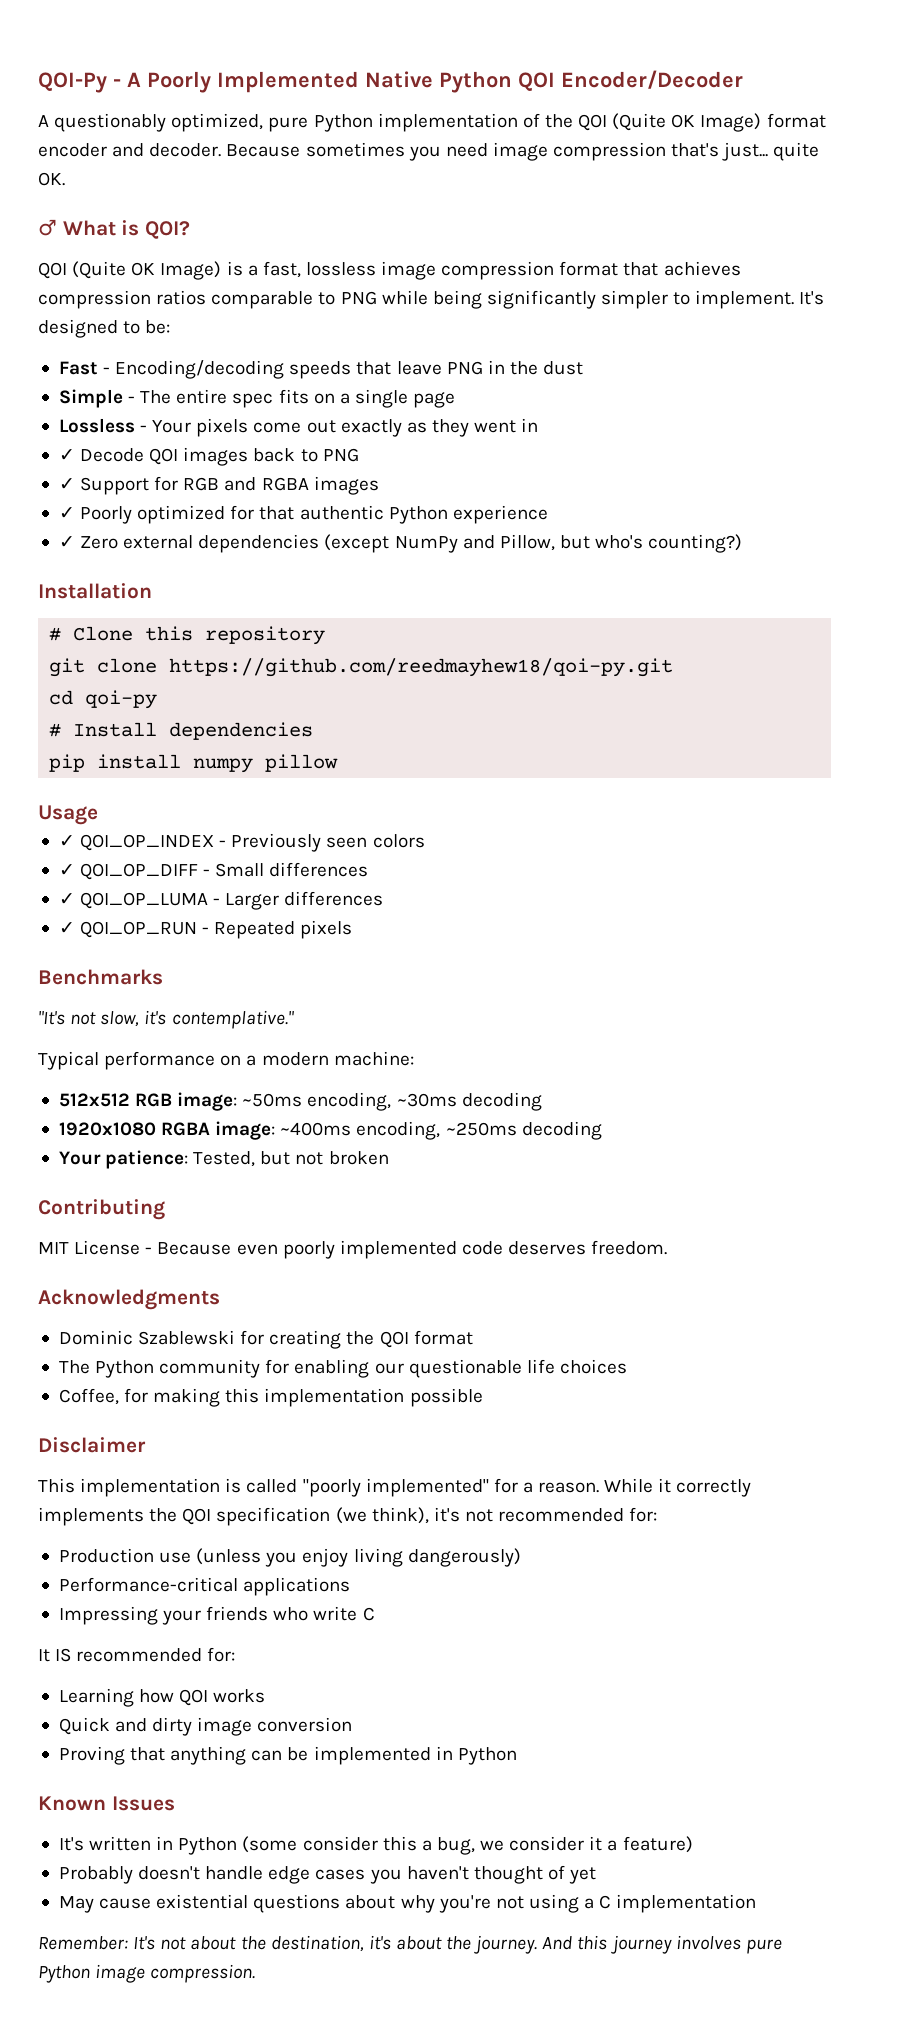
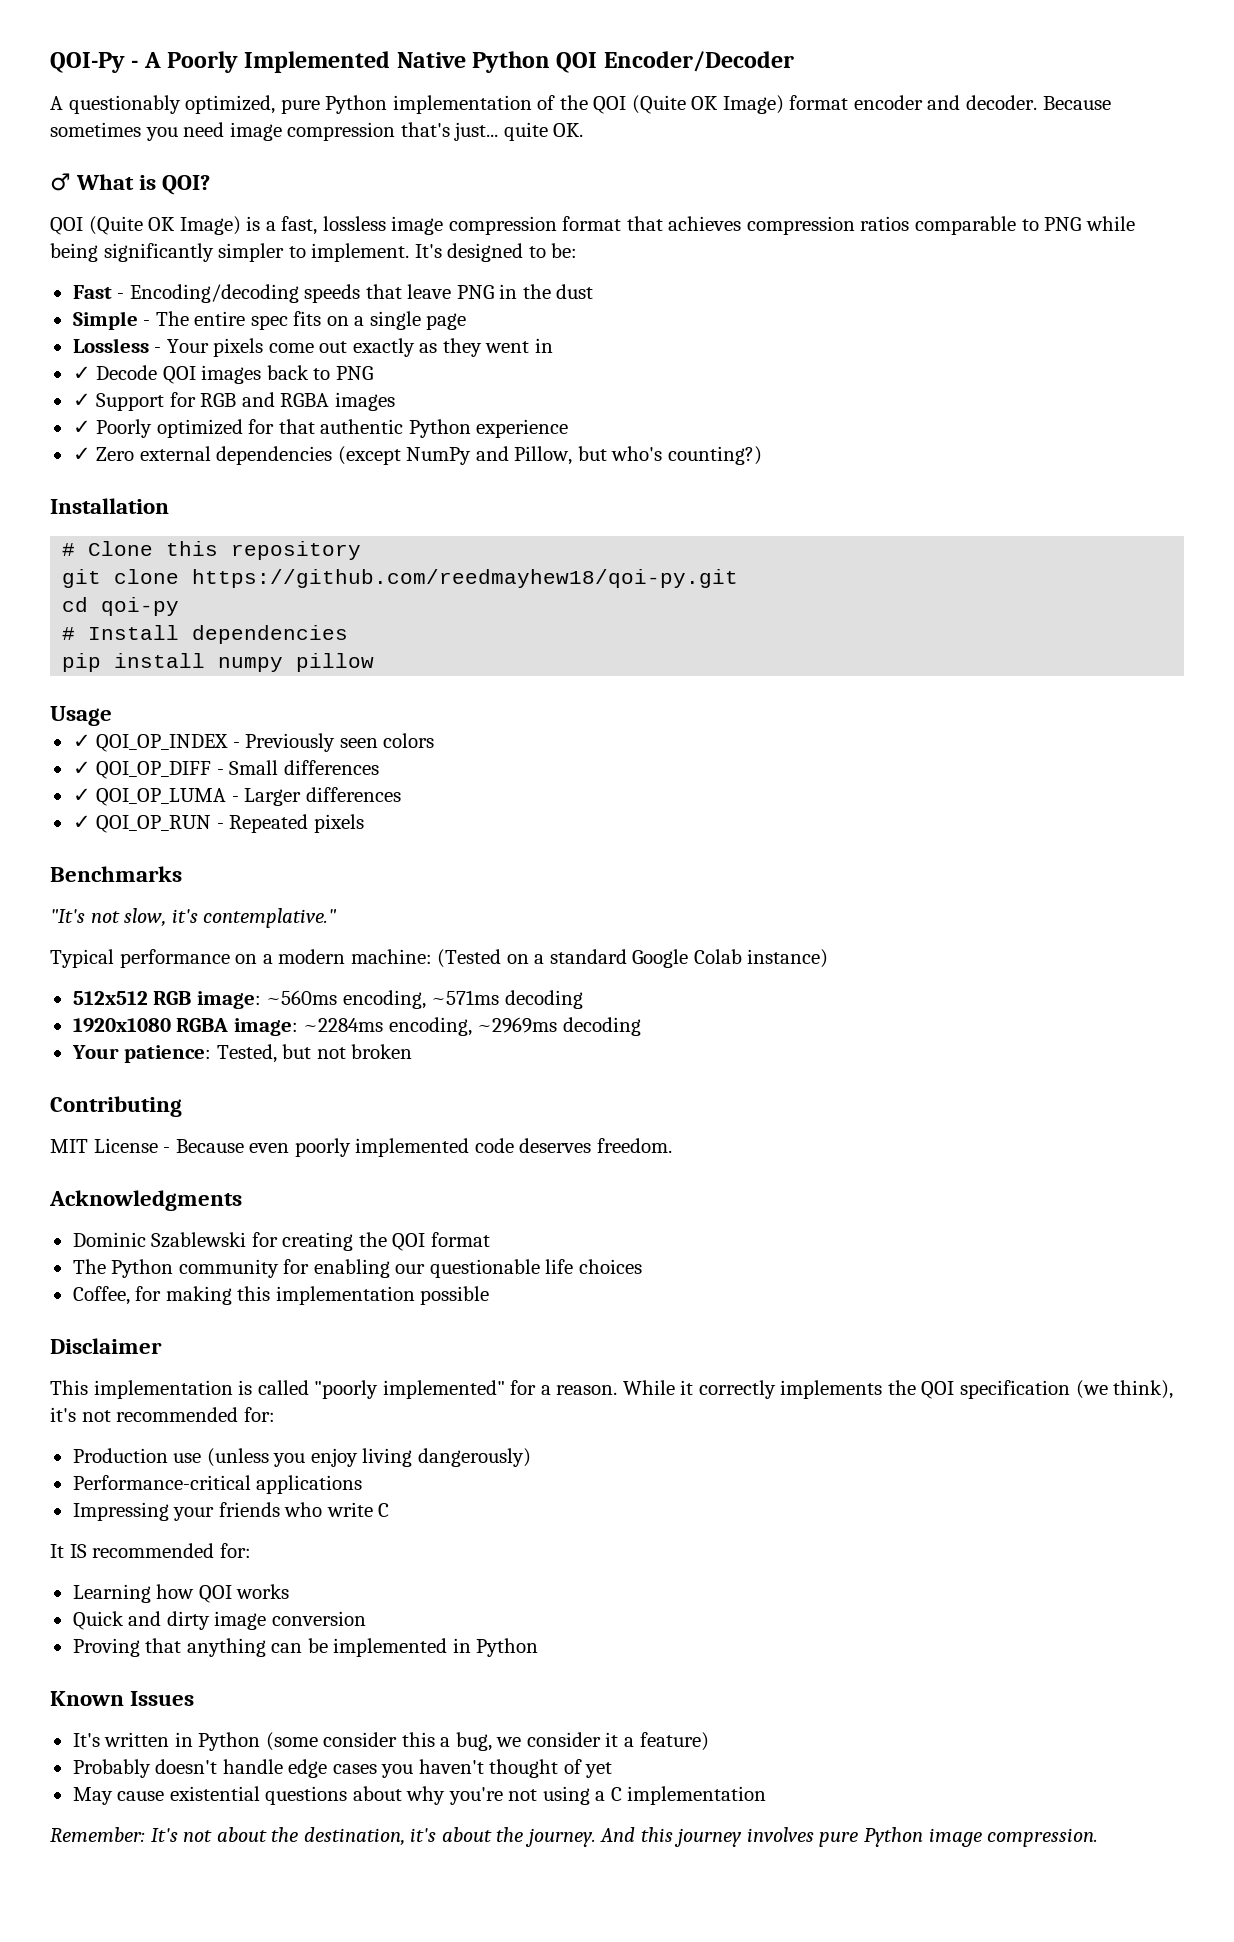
- Typical performance on a modern machine:
+ Typical performance on a modern machine: (Tested on a standard Google Colab instance)
- 512x512 RGB image: ~50ms encoding, ~30ms decoding
+ 512x512 RGB image: ~560ms encoding, ~571ms decoding
- 1920x1080 RGBA image: ~400ms encoding, ~250ms decoding
+ 1920x1080 RGBA image: ~2284ms encoding, ~2969ms decoding

